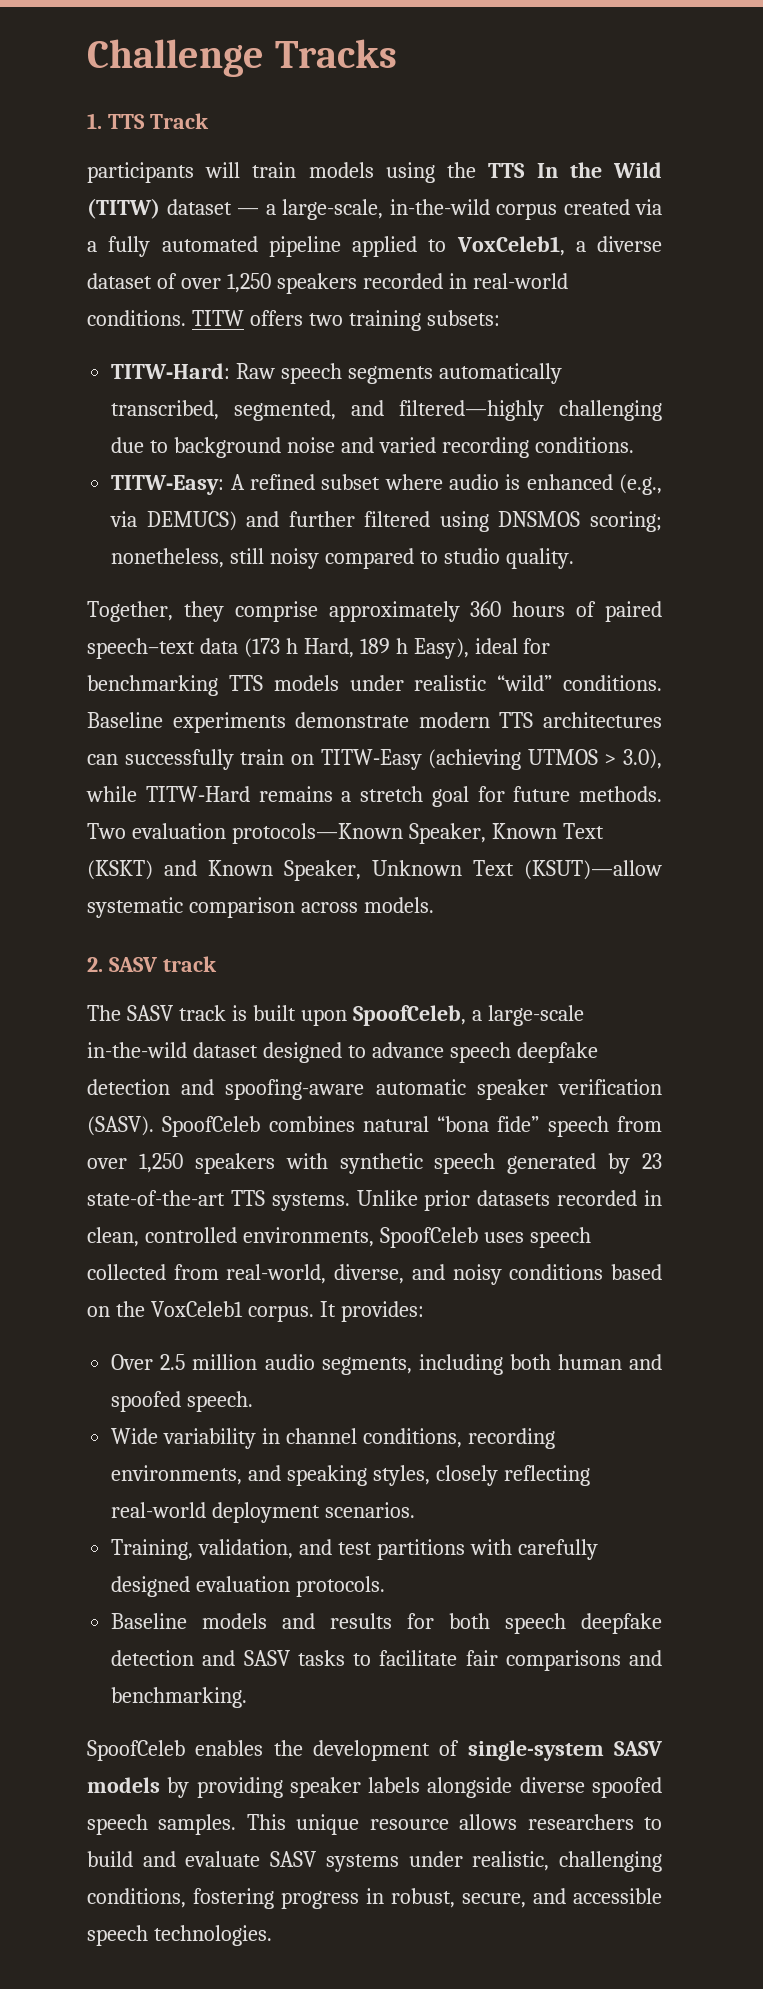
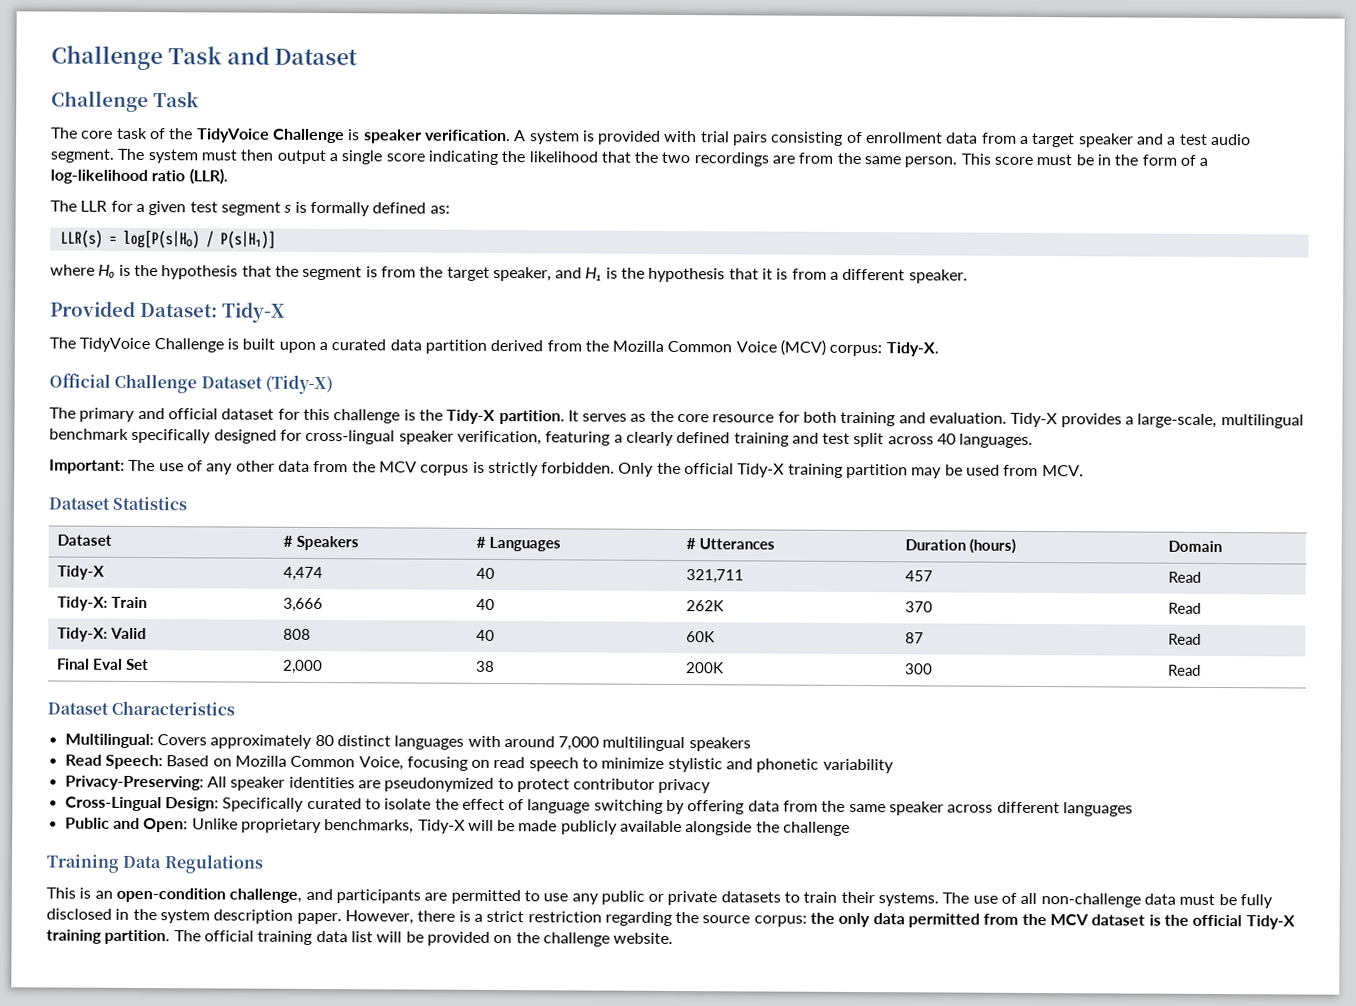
- Challenge Tracks
- 1. TTS Track
- participants will train models using the TTS In the Wild (TITW) dataset — a large-scale, in-the-wild corpus created via a fully automated pipeline applied to VoxCeleb1, a diverse dataset of over 1,250 speakers recorded in real-world conditions. TITW offers two training subsets:
- TITW‑Hard: Raw speech segments automatically transcribed, segmented, and filtered—highly challenging due to background noise and varied recording conditions.
- TITW‑Easy: A refined subset where audio is enhanced (e.g., via DEMUCS) and further filtered using DNSMOS scoring; nonetheless, still noisy compared to studio quality.
- Together, they comprise approximately 360 hours of paired speech–text data (173 h Hard, 189 h Easy), ideal for benchmarking TTS models under realistic “wild” conditions. Baseline experiments demonstrate modern TTS architectures can successfully train on TITW‑Easy (achieving UTMOS > 3.0), while TITW‑Hard remains a stretch goal for future methods. Two evaluation protocols—Known Speaker, Known Text (KSKT) and Known Speaker, Unknown Text (KSUT)—allow systematic comparison across models.
- 2. SASV track
- The SASV track is built upon SpoofCeleb, a large-scale in-the-wild dataset designed to advance speech deepfake detection and spoofing-aware automatic speaker verification (SASV). SpoofCeleb combines natural “bona fide” speech from over 1,250 speakers with synthetic speech generated by 23 state-of-the-art TTS systems. Unlike prior datasets recorded in clean, controlled environments, SpoofCeleb uses speech collected from real-world, diverse, and noisy conditions based on the VoxCeleb1 corpus. It provides:
- Over 2.5 million audio segments, including both human and spoofed speech.
- Wide variability in channel conditions, recording environments, and speaking styles, closely reflecting real-world deployment scenarios.
- Training, validation, and test partitions with carefully designed evaluation protocols.
- Baseline models and results for both speech deepfake detection and SASV tasks to facilitate fair comparisons and benchmarking.
- SpoofCeleb enables the development of single-system SASV models by providing speaker labels alongside diverse spoofed speech samples. This unique resource allows researchers to build and evaluate SASV systems under realistic, challenging conditions, fostering progress in robust, secure, and accessible speech technologies.
+ Challenge Task and Dataset
+ Challenge Task
+ The core task of the TidyVoice Challenge is speaker verification. A system is provided with trial pairs consisting of enrollment data from a target speaker and a test audio segment. The system must then output a single score indicating the likelihood that the two recordings are from the same person. This score must be in the form of a log-likelihood ratio (LLR).
+ The LLR for a given test segment s is formally defined as:
+ LLR(s) = log[P(s|H₀) / P(s|H₁)]
+ where H₀ is the hypothesis that the segment is from the target speaker, and H₁ is the hypothesis that it is from a different speaker.
+ Provided Dataset: Tidy-X
+ The TidyVoice Challenge is built upon a curated data partition derived from the Mozilla Common Voice (MCV) corpus: Tidy-X.
+ Official Challenge Dataset (Tidy-X)
+ The primary and official dataset for this challenge is the Tidy-X partition. It serves as the core resource for both training and evaluation. Tidy-X provides a large-scale, multilingual benchmark specifically designed for cross-lingual speaker verification, featuring a clearly defined training and test split across 40 languages.
+ Important: The use of any other data from the MCV corpus is strictly forbidden. Only the official Tidy-X training partition may be used from MCV.
+ Dataset Statistics
+ Dataset | # Speakers | # Languages | # Utterances | Duration (hours) | Domain
+ Tidy-X | 4,474 | 40 | 321,711 | 457 | Read
+ Tidy-X: Train | 3,666 | 40 | 262K | 370 | Read
+ Tidy-X: Valid | 808 | 40 | 60K | 87 | Read
+ Final Eval Set | 2,000 | 38 | 200K | 300 | Read
+ Dataset Characteristics
+ Multilingual: Covers approximately 80 distinct languages with around 7,000 multilingual speakers
+ Read Speech: Based on Mozilla Common Voice, focusing on read speech to minimize stylistic and phonetic variability
+ Privacy-Preserving: All speaker identities are pseudonymized to protect contributor privacy
+ Cross-Lingual Design: Specifically curated to isolate the effect of language switching by offering data from the same speaker across different languages
+ Public and Open: Unlike proprietary benchmarks, Tidy-X will be made publicly available alongside the challenge
+ Training Data Regulations
+ This is an open-condition challenge, and participants are permitted to use any public or private datasets to train their systems. The use of all non-challenge data must be fully disclosed in the system description paper. However, there is a strict restriction regarding the source corpus: the only data permitted from the MCV dataset is the official Tidy-X training partition. The official training data list will be provided on the challenge website.

